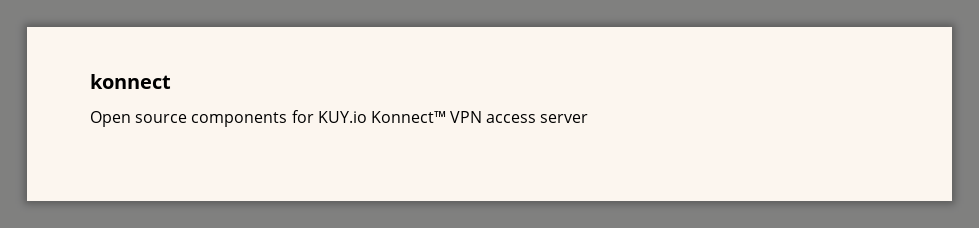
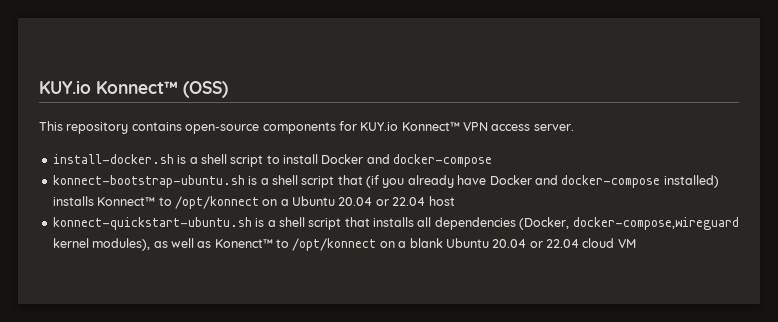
- konnect
- Open source components for KUY.io Konnect™ VPN access server
+ KUY.io Konnect™ (OSS)
+ This repository contains open-source components for KUY.io Konnect™ VPN access server.
+ install-docker.sh is a shell script to install Docker and docker-compose
+ konnect-bootstrap-ubuntu.sh is a shell script that (if you already have Docker and docker-compose installed) installs Konnect™ to /opt/konnect on a Ubuntu 20.04 or 22.04 host
+ konnect-quickstart-ubuntu.sh is a shell script that installs all dependencies (Docker, docker-compose,wireguard kernel modules), as well as Konenct™ to /opt/konnect on a blank Ubuntu 20.04 or 22.04 cloud VM

